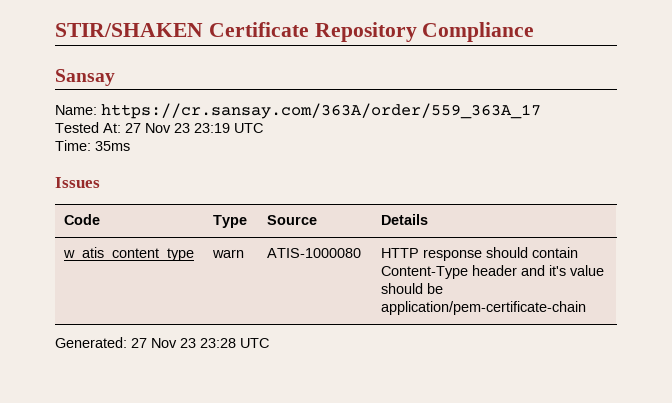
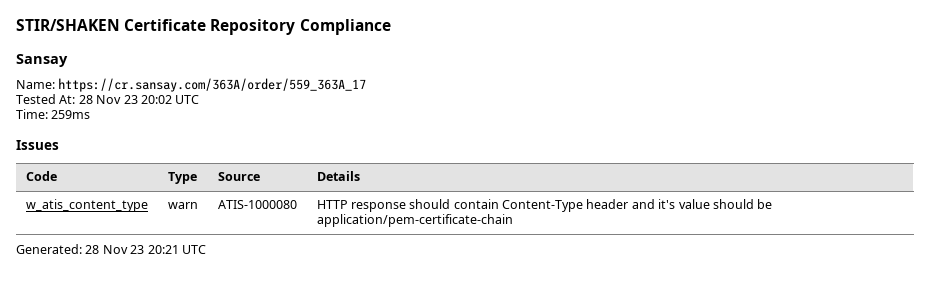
- Tested At: 27 Nov 23 23:19 UTC
+ Tested At: 28 Nov 23 20:02 UTC
- Time: 35ms
+ Time: 259ms
- Generated: 27 Nov 23 23:28 UTC
+ Generated: 28 Nov 23 20:21 UTC

